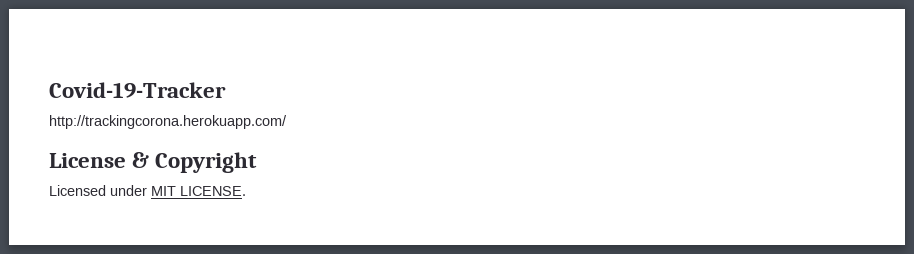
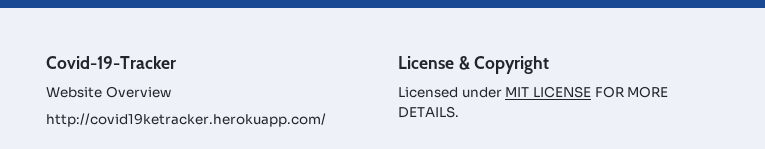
- http://trackingcorona.herokuapp.com/
+ Website Overview
+ http://covid19ketracker.herokuapp.com/
- Licensed under MIT LICENSE.
+ Licensed under MIT LICENSE FOR MORE DETAILS.

